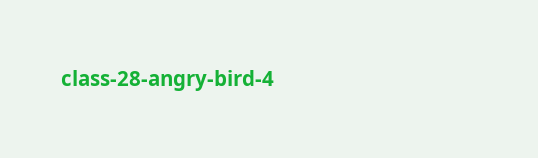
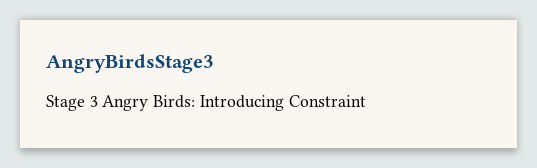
- class-28-angry-bird-4
+ AngryBirdsStage3
+ Stage 3 Angry Birds: Introducing Constraint

